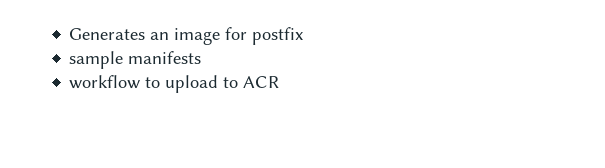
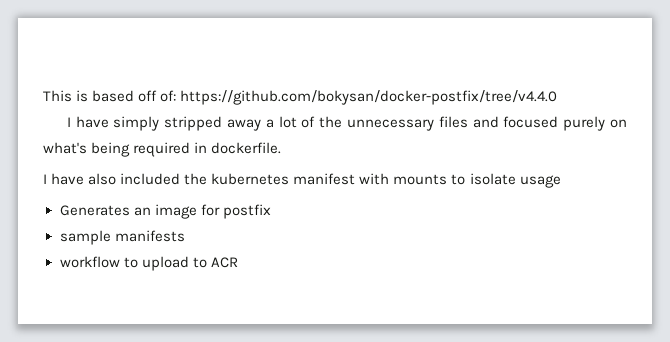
+ This is based off of: https://github.com/bokysan/docker-postfix/tree/v4.4.0
+ I have simply stripped away a lot of the unnecessary files and focused purely on what's being required in dockerfile.
+ I have also included the kubernetes manifest with mounts to isolate usage

